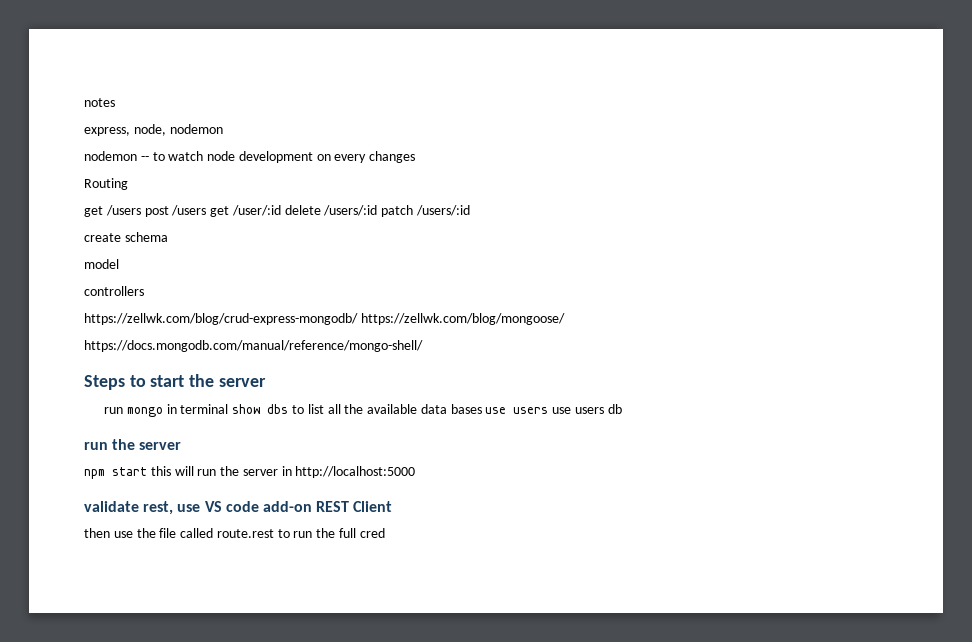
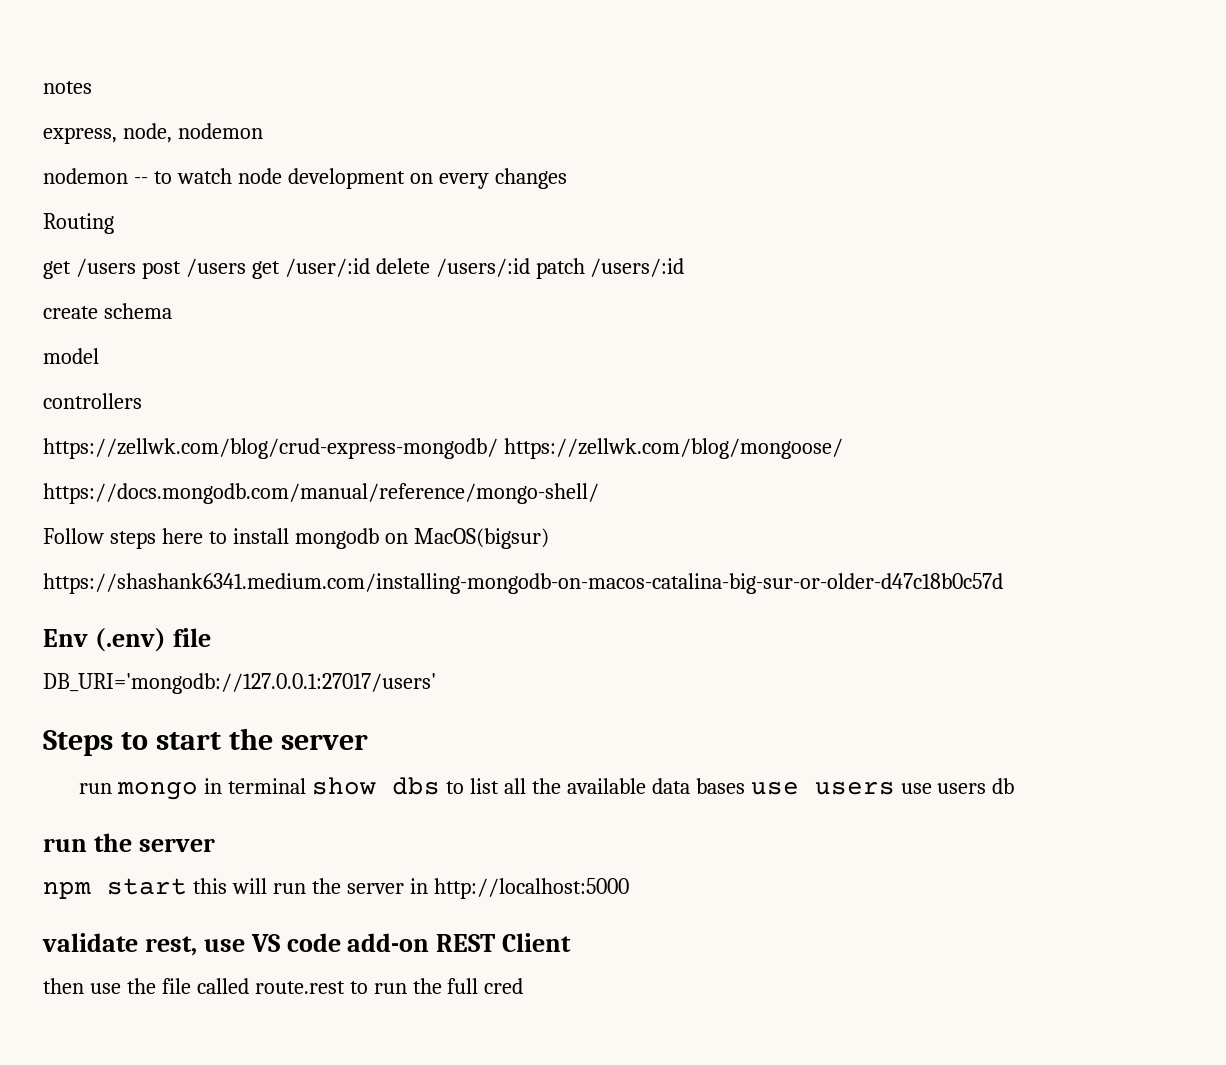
+ Follow steps here to install mongodb on MacOS(bigsur)
+ https://shashank6341.medium.com/installing-mongodb-on-macos-catalina-big-sur-or-older-d47c18b0c57d
+ Env (.env) file
+ DB_URI='mongodb://127.0.0.1:27017/users'

